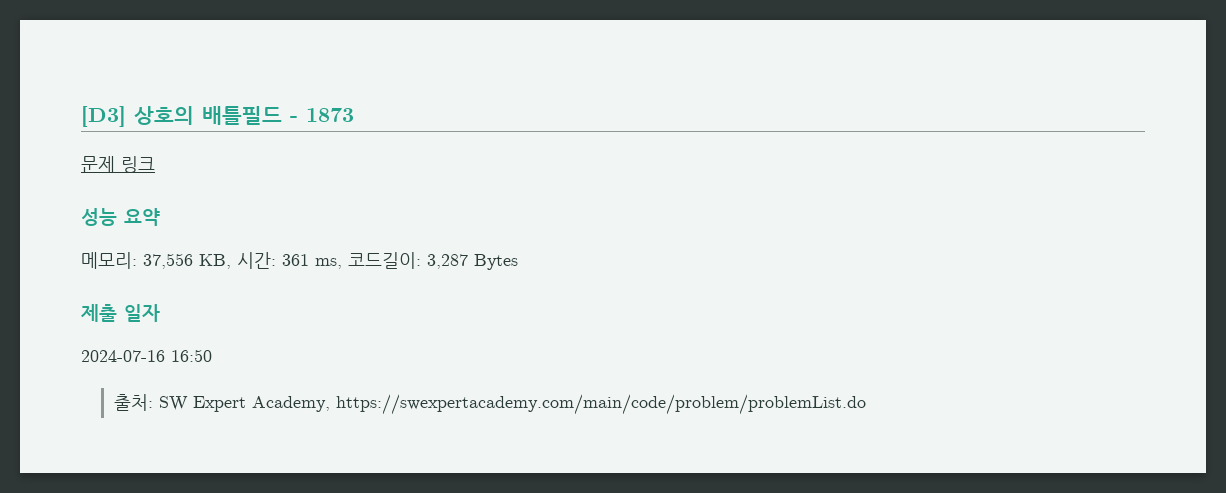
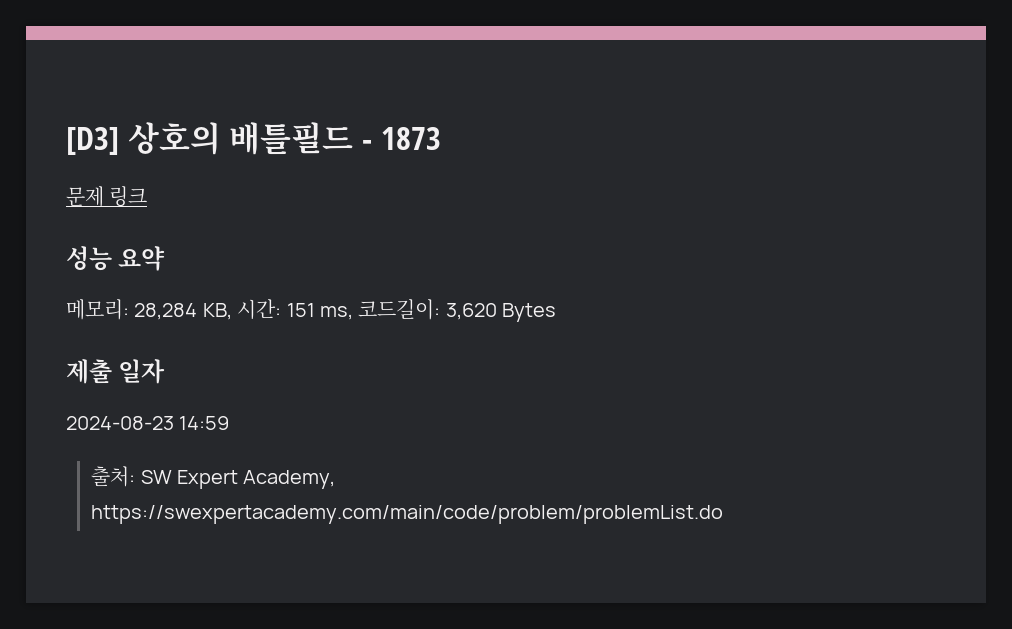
- 메모리: 37,556 KB, 시간: 361 ms, 코드길이: 3,287 Bytes
+ 메모리: 28,284 KB, 시간: 151 ms, 코드길이: 3,620 Bytes
- 2024-07-16 16:50
+ 2024-08-23 14:59

